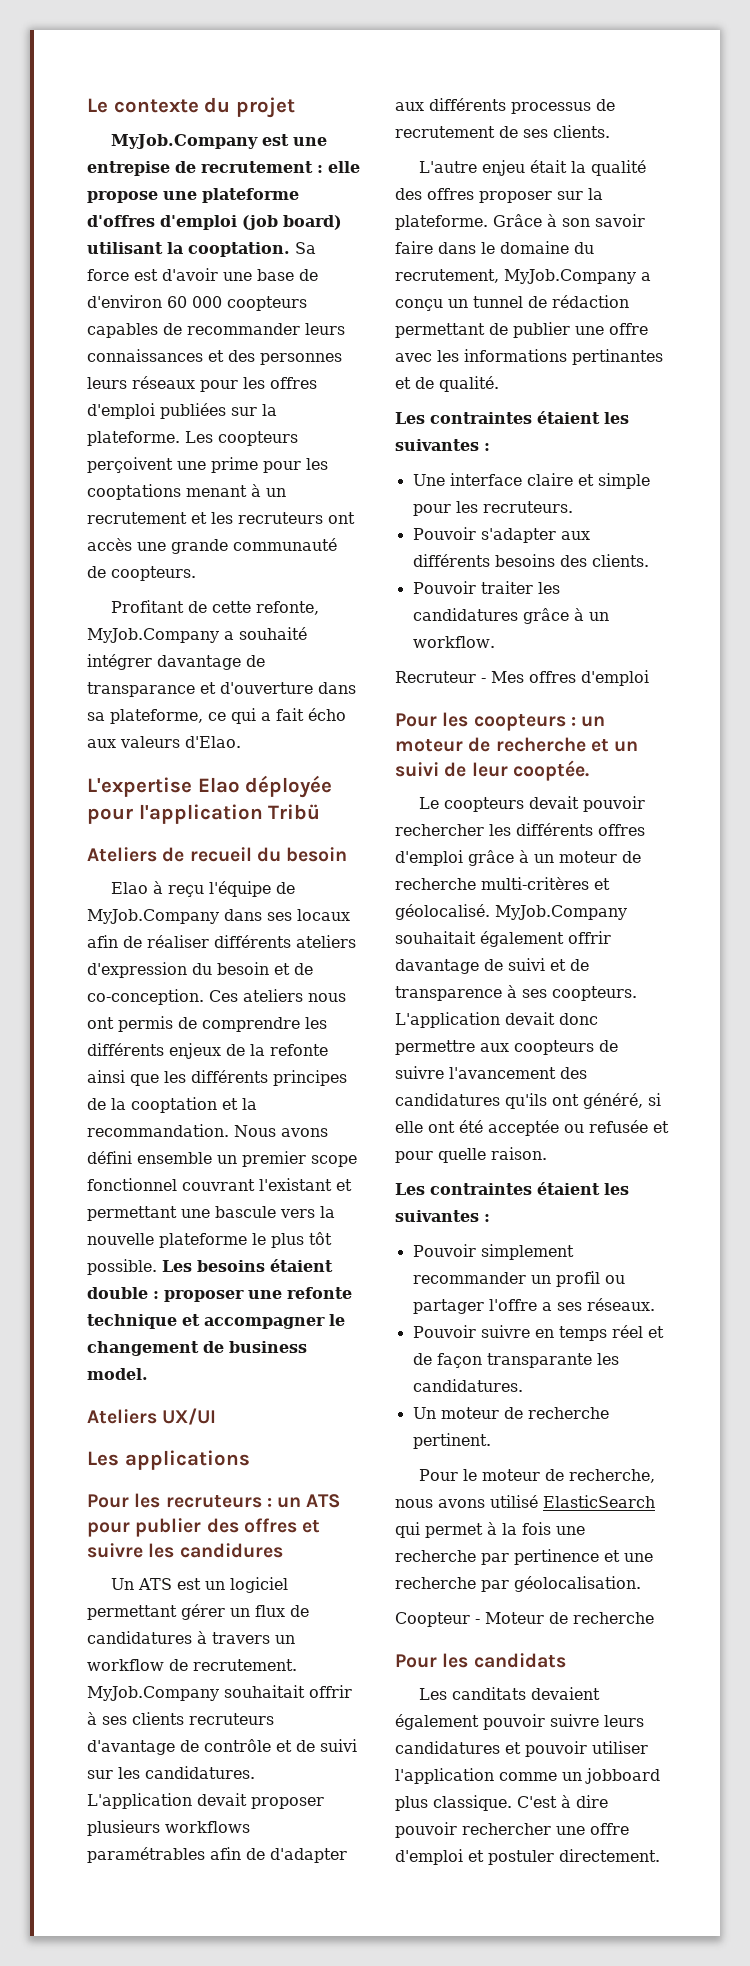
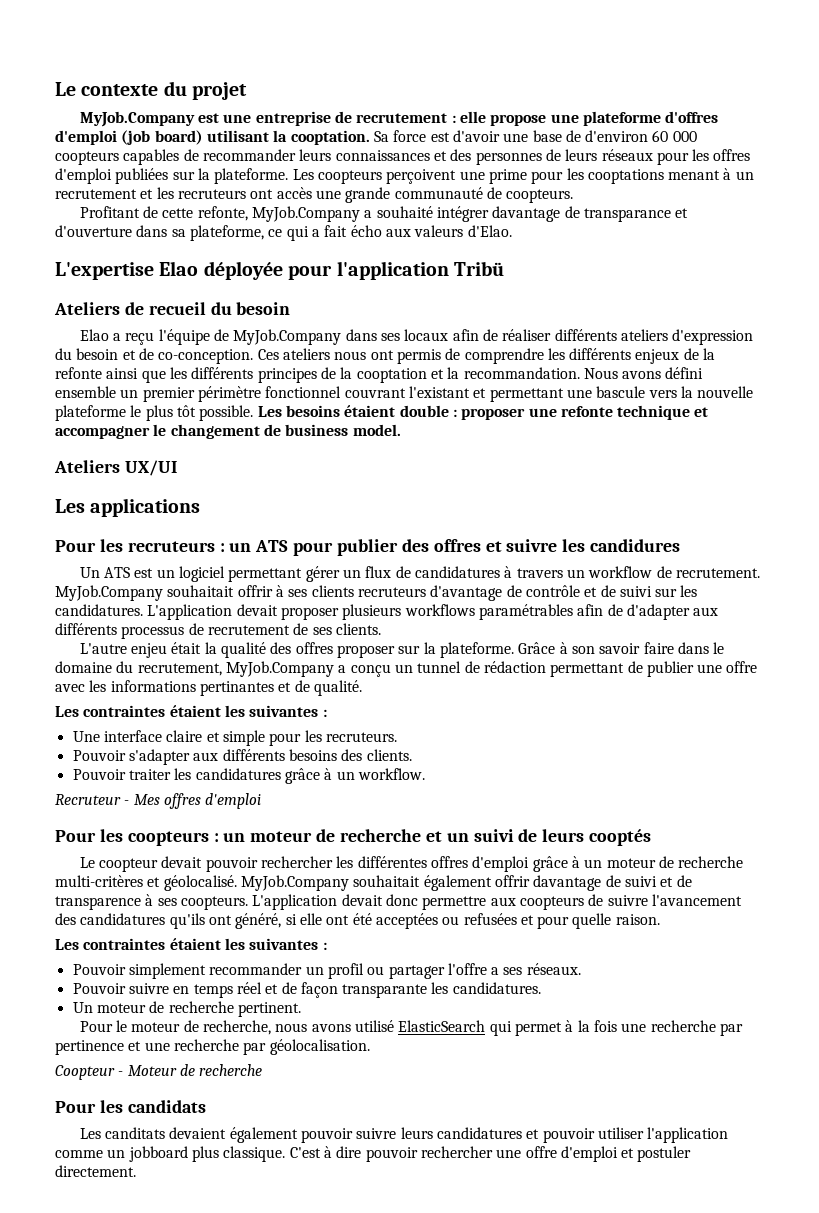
- MyJob.Company est une entrepise de recrutement : elle propose une plateforme d'offres d'emploi (job board) utilisant la cooptation.
+ MyJob.Company est une entreprise de recrutement : elle propose une plateforme d'offres d'emploi (job board) utilisant la cooptation.
- Sa force est d'avoir une base de d'environ 60 000 coopteurs capables de recommander leurs connaissances et des personnes leurs réseaux pour les offres d'emploi publiées sur la plateforme.
+ Sa force est d'avoir une base de d'environ 60 000 coopteurs capables de recommander leurs connaissances et des personnes de leurs réseaux pour les offres d'emploi publiées sur la plateforme.
- Elao à reçu l'équipe de MyJob.Company dans ses locaux afin de réaliser différents ateliers d'expression du besoin et de co-conception.
+ Elao a reçu l'équipe de MyJob.Company dans ses locaux afin de réaliser différents ateliers d'expression du besoin et de co-conception.
- Nous avons défini ensemble un premier scope fonctionnel couvrant l'existant et permettant une bascule vers la nouvelle plateforme le plus tôt possible.
+ Nous avons défini ensemble un premier périmètre fonctionnel couvrant l'existant et permettant une bascule vers la nouvelle plateforme le plus tôt possible.
- Pour les coopteurs : un moteur de recherche et un suivi de leur cooptée.
- Le coopteurs devait pouvoir rechercher les différents offres d'emploi grâce à un moteur de recherche multi-critères et géolocalisé.
+ Pour les coopteurs : un moteur de recherche et un suivi de leurs cooptés
+ Le coopteur devait pouvoir rechercher les différentes offres d'emploi grâce à un moteur de recherche multi-critères et géolocalisé.
- L'application devait donc permettre aux coopteurs de suivre l'avancement des candidatures qu'ils ont généré, si elle ont été acceptée ou refusée et pour quelle raison.
+ L'application devait donc permettre aux coopteurs de suivre l'avancement des candidatures qu'ils ont généré, si elle ont été acceptées ou refusées et pour quelle raison.

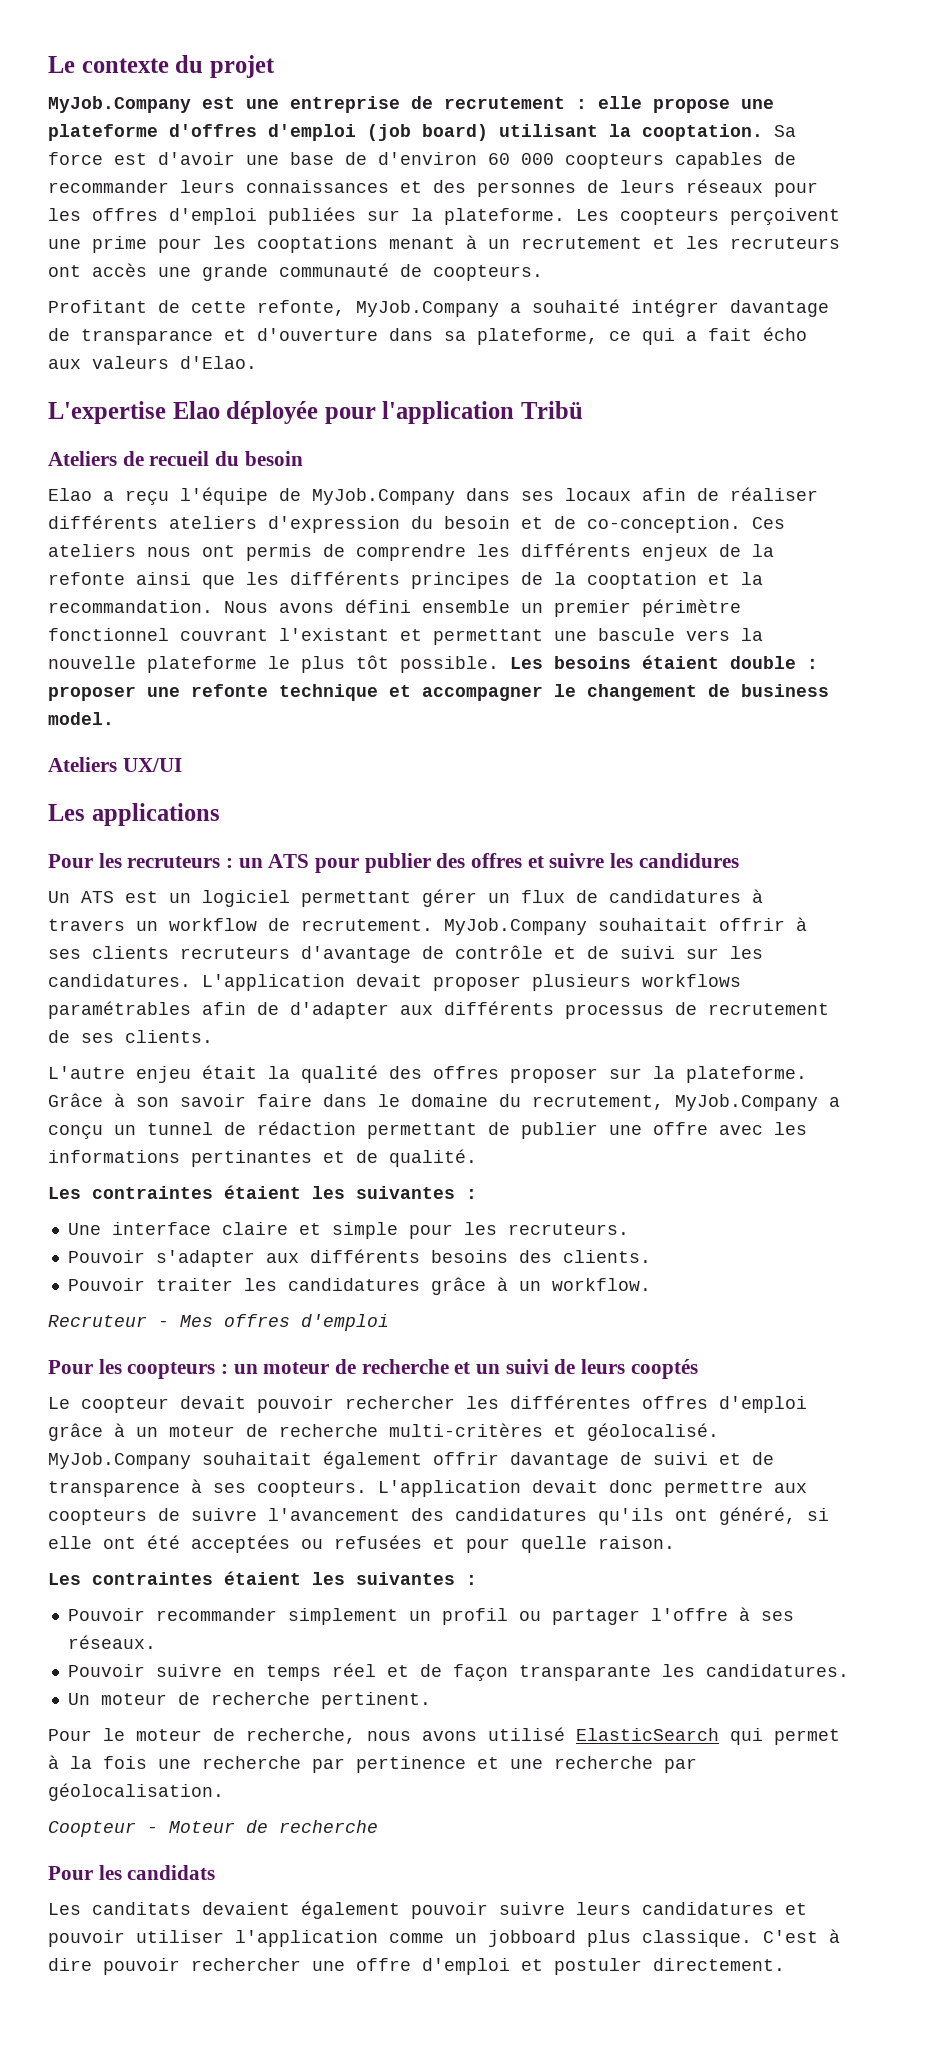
- Pouvoir simplement recommander un profil ou partager l'offre a ses réseaux.
+ Pouvoir recommander simplement un profil ou partager l'offre à ses réseaux.

